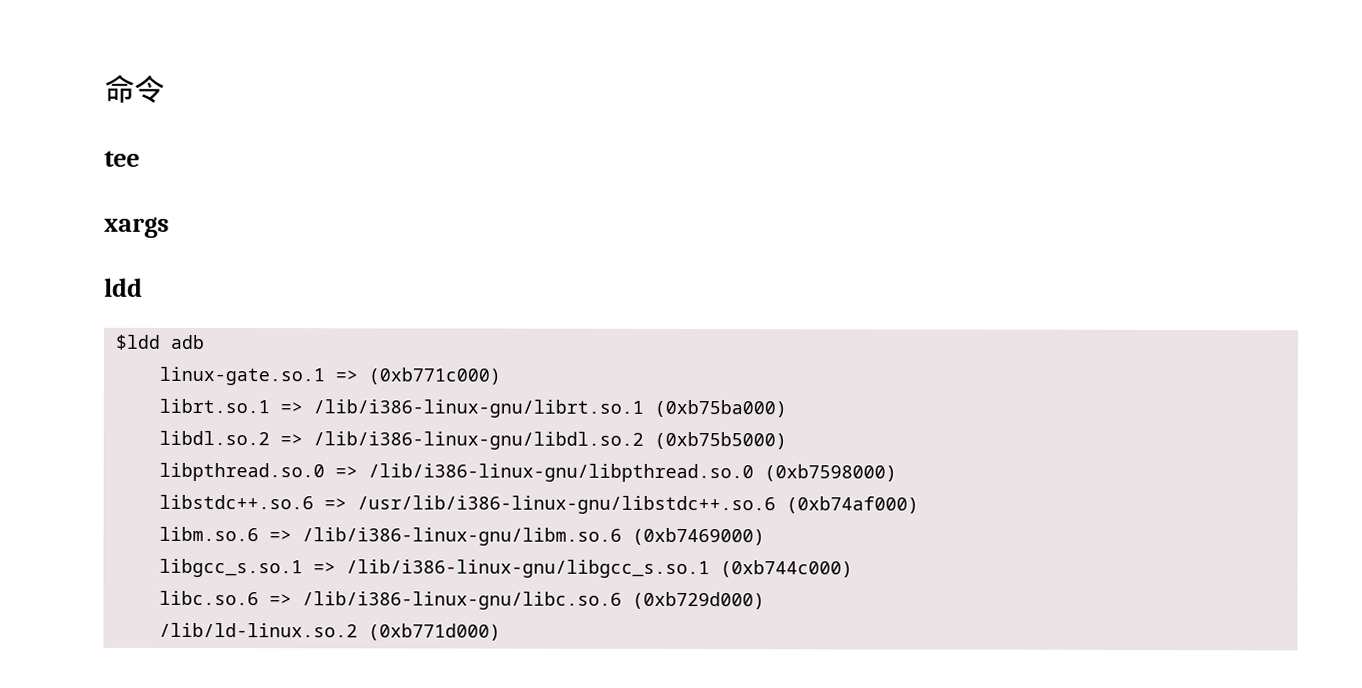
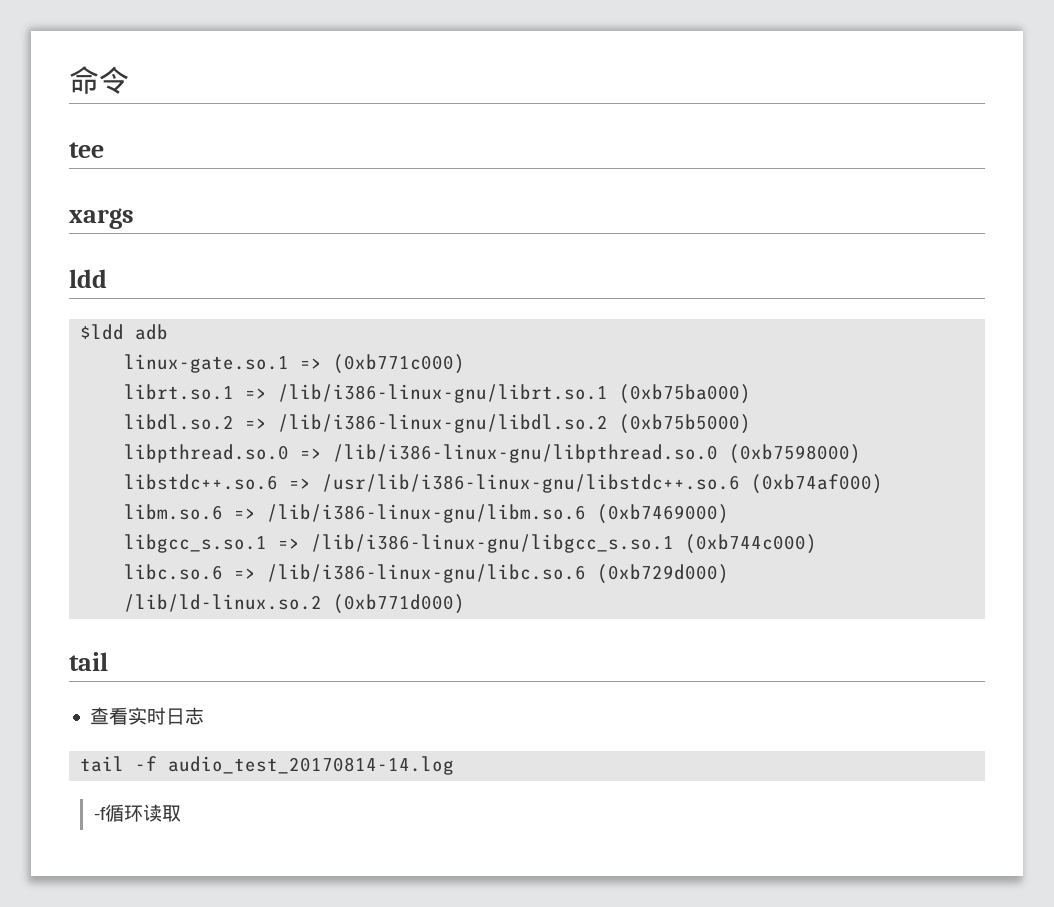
  /lib/ld-linux.so.2 (0xb771d000)
+ tail
+ 查看实时日志
+ tail -f audio_test_20170814-14.log
+ -f循环读取

